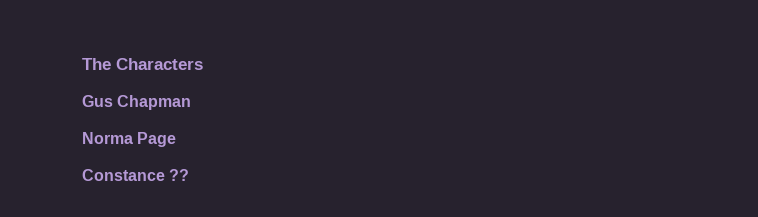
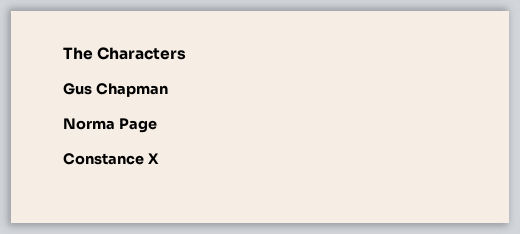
- Constance ??
+ Constance X

